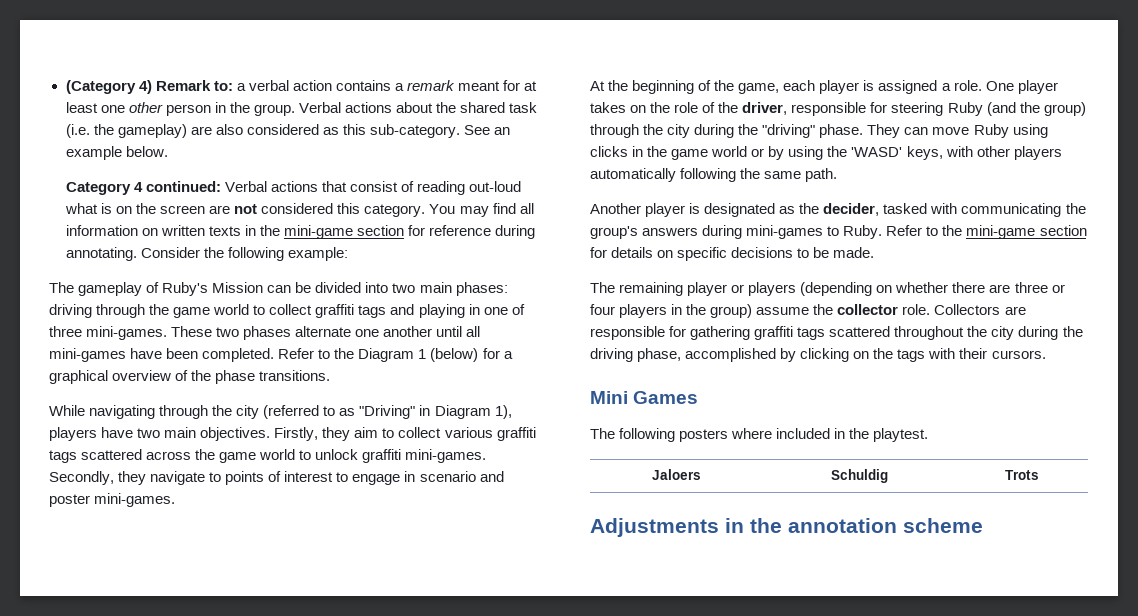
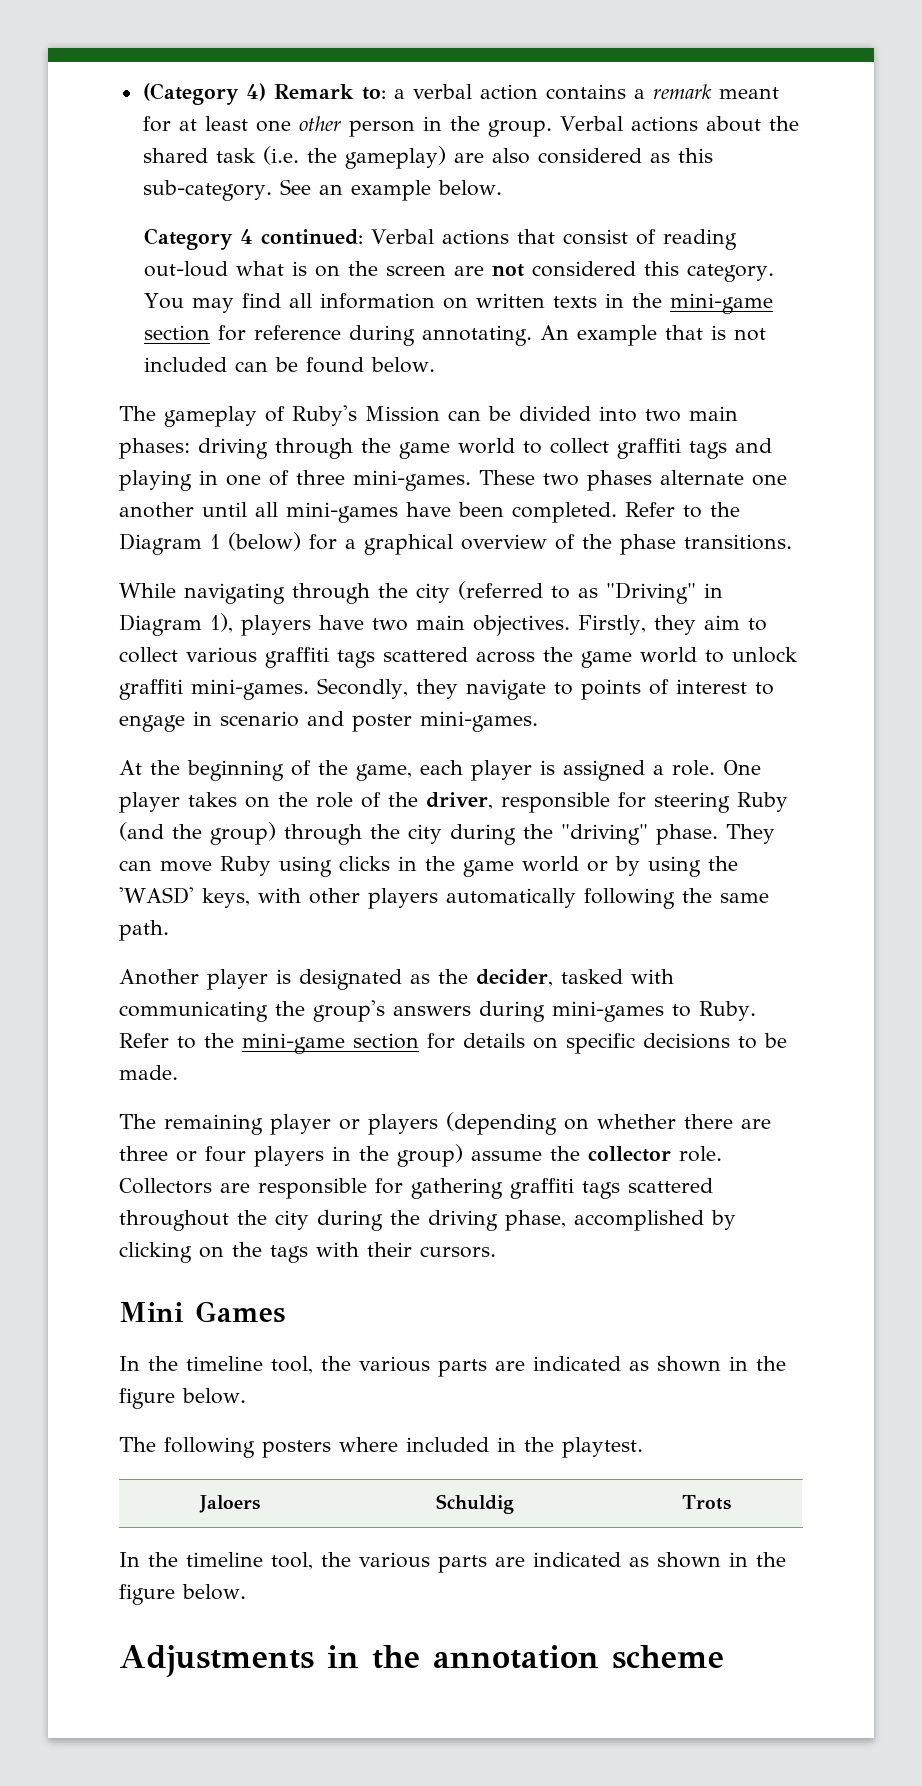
- Consider the following example:
+ An example that is not included can be found below.
  Mini Games
+ In the timeline tool, the various parts are indicated as shown in the figure below.
  Jaloers | Schuldig | Trots
+ In the timeline tool, the various parts are indicated as shown in the figure below.

